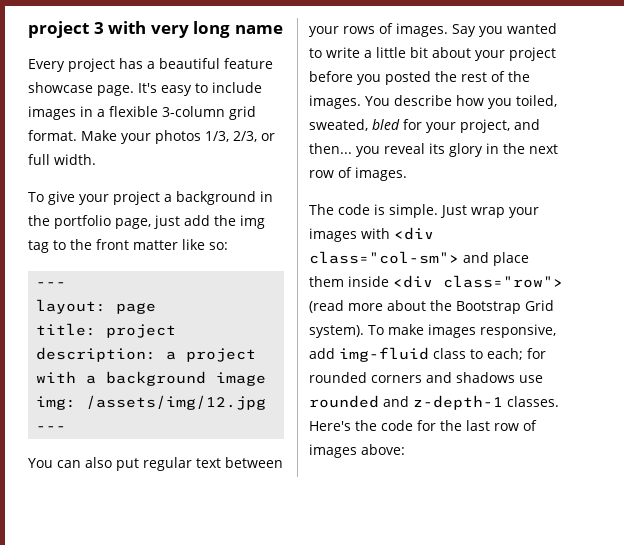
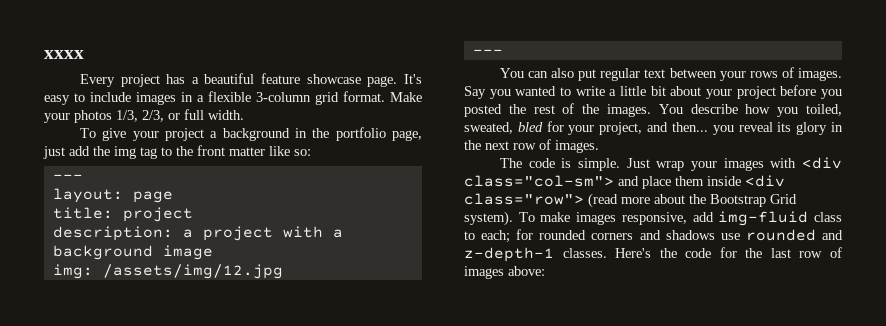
- project 3 with very long name
+ xxxx

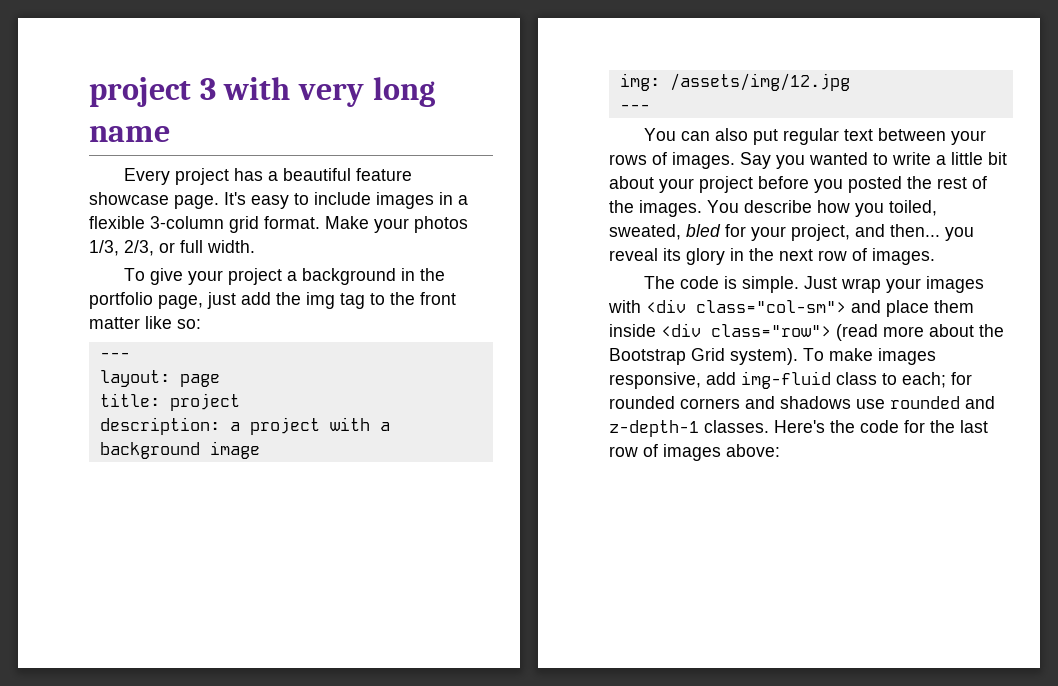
- xxxx
+ project 3 with very long name

